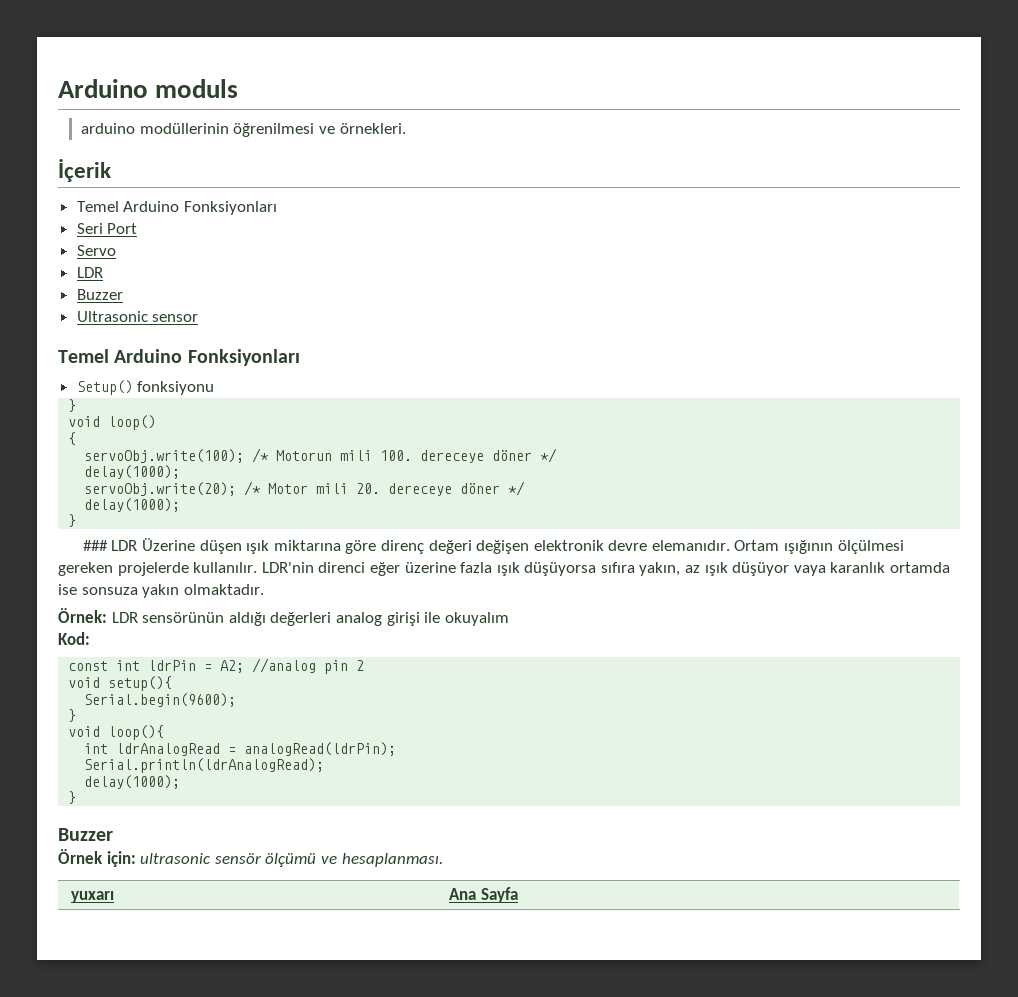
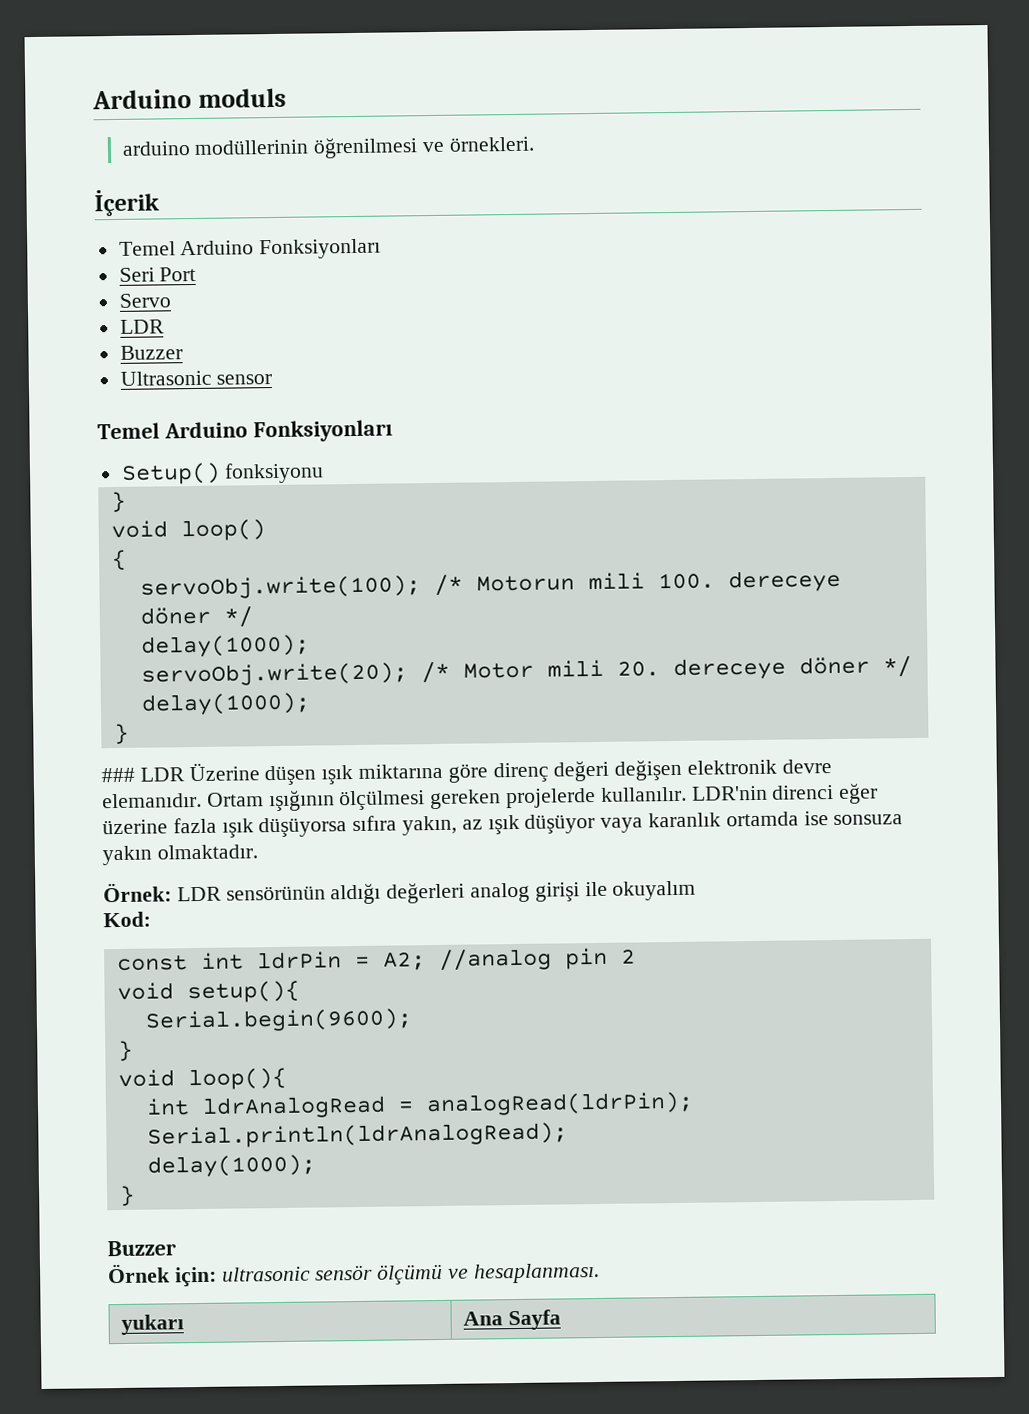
- yuxarı | Ana Sayfa
+ yukarı | Ana Sayfa

